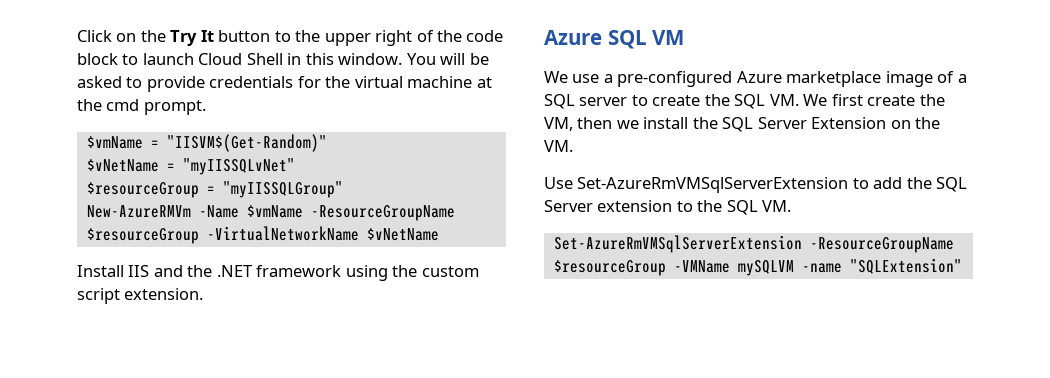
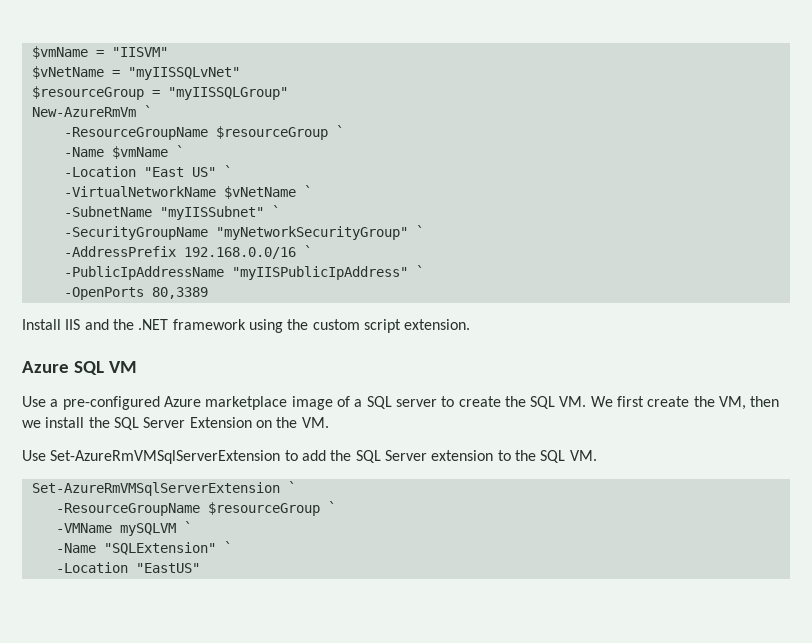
- Click on the Try It button to the upper right of the code block to launch Cloud Shell in this window. You will be asked to provide credentials for the virtual machine at the cmd prompt.
- $vmName = "IISVM$(Get-Random)"
+ $vmName = "IISVM"
- New-AzureRMVm -Name $vmName -ResourceGroupName $resourceGroup -VirtualNetworkName $vNetName
+ New-AzureRmVm `
+ -ResourceGroupName $resourceGroup `
+ -Name $vmName `
+ -Location "East US" `
+ -VirtualNetworkName $vNetName `
+ -SubnetName "myIISSubnet" `
+ -SecurityGroupName "myNetworkSecurityGroup" `
+ -AddressPrefix 192.168.0.0/16 `
+ -PublicIpAddressName "myIISPublicIpAddress" `
+ -OpenPorts 80,3389
- We use a pre-configured Azure marketplace image of a SQL server to create the SQL VM. We first create the VM, then we install the SQL Server Extension on the VM.
+ Use a pre-configured Azure marketplace image of a SQL server to create the SQL VM. We first create the VM, then we install the SQL Server Extension on the VM.
- Set-AzureRmVMSqlServerExtension -ResourceGroupName $resourceGroup -VMName mySQLVM -name "SQLExtension"
+ Set-AzureRmVMSqlServerExtension `
+ -ResourceGroupName $resourceGroup `
+ -VMName mySQLVM `
+ -Name "SQLExtension" `
+ -Location "EastUS"

